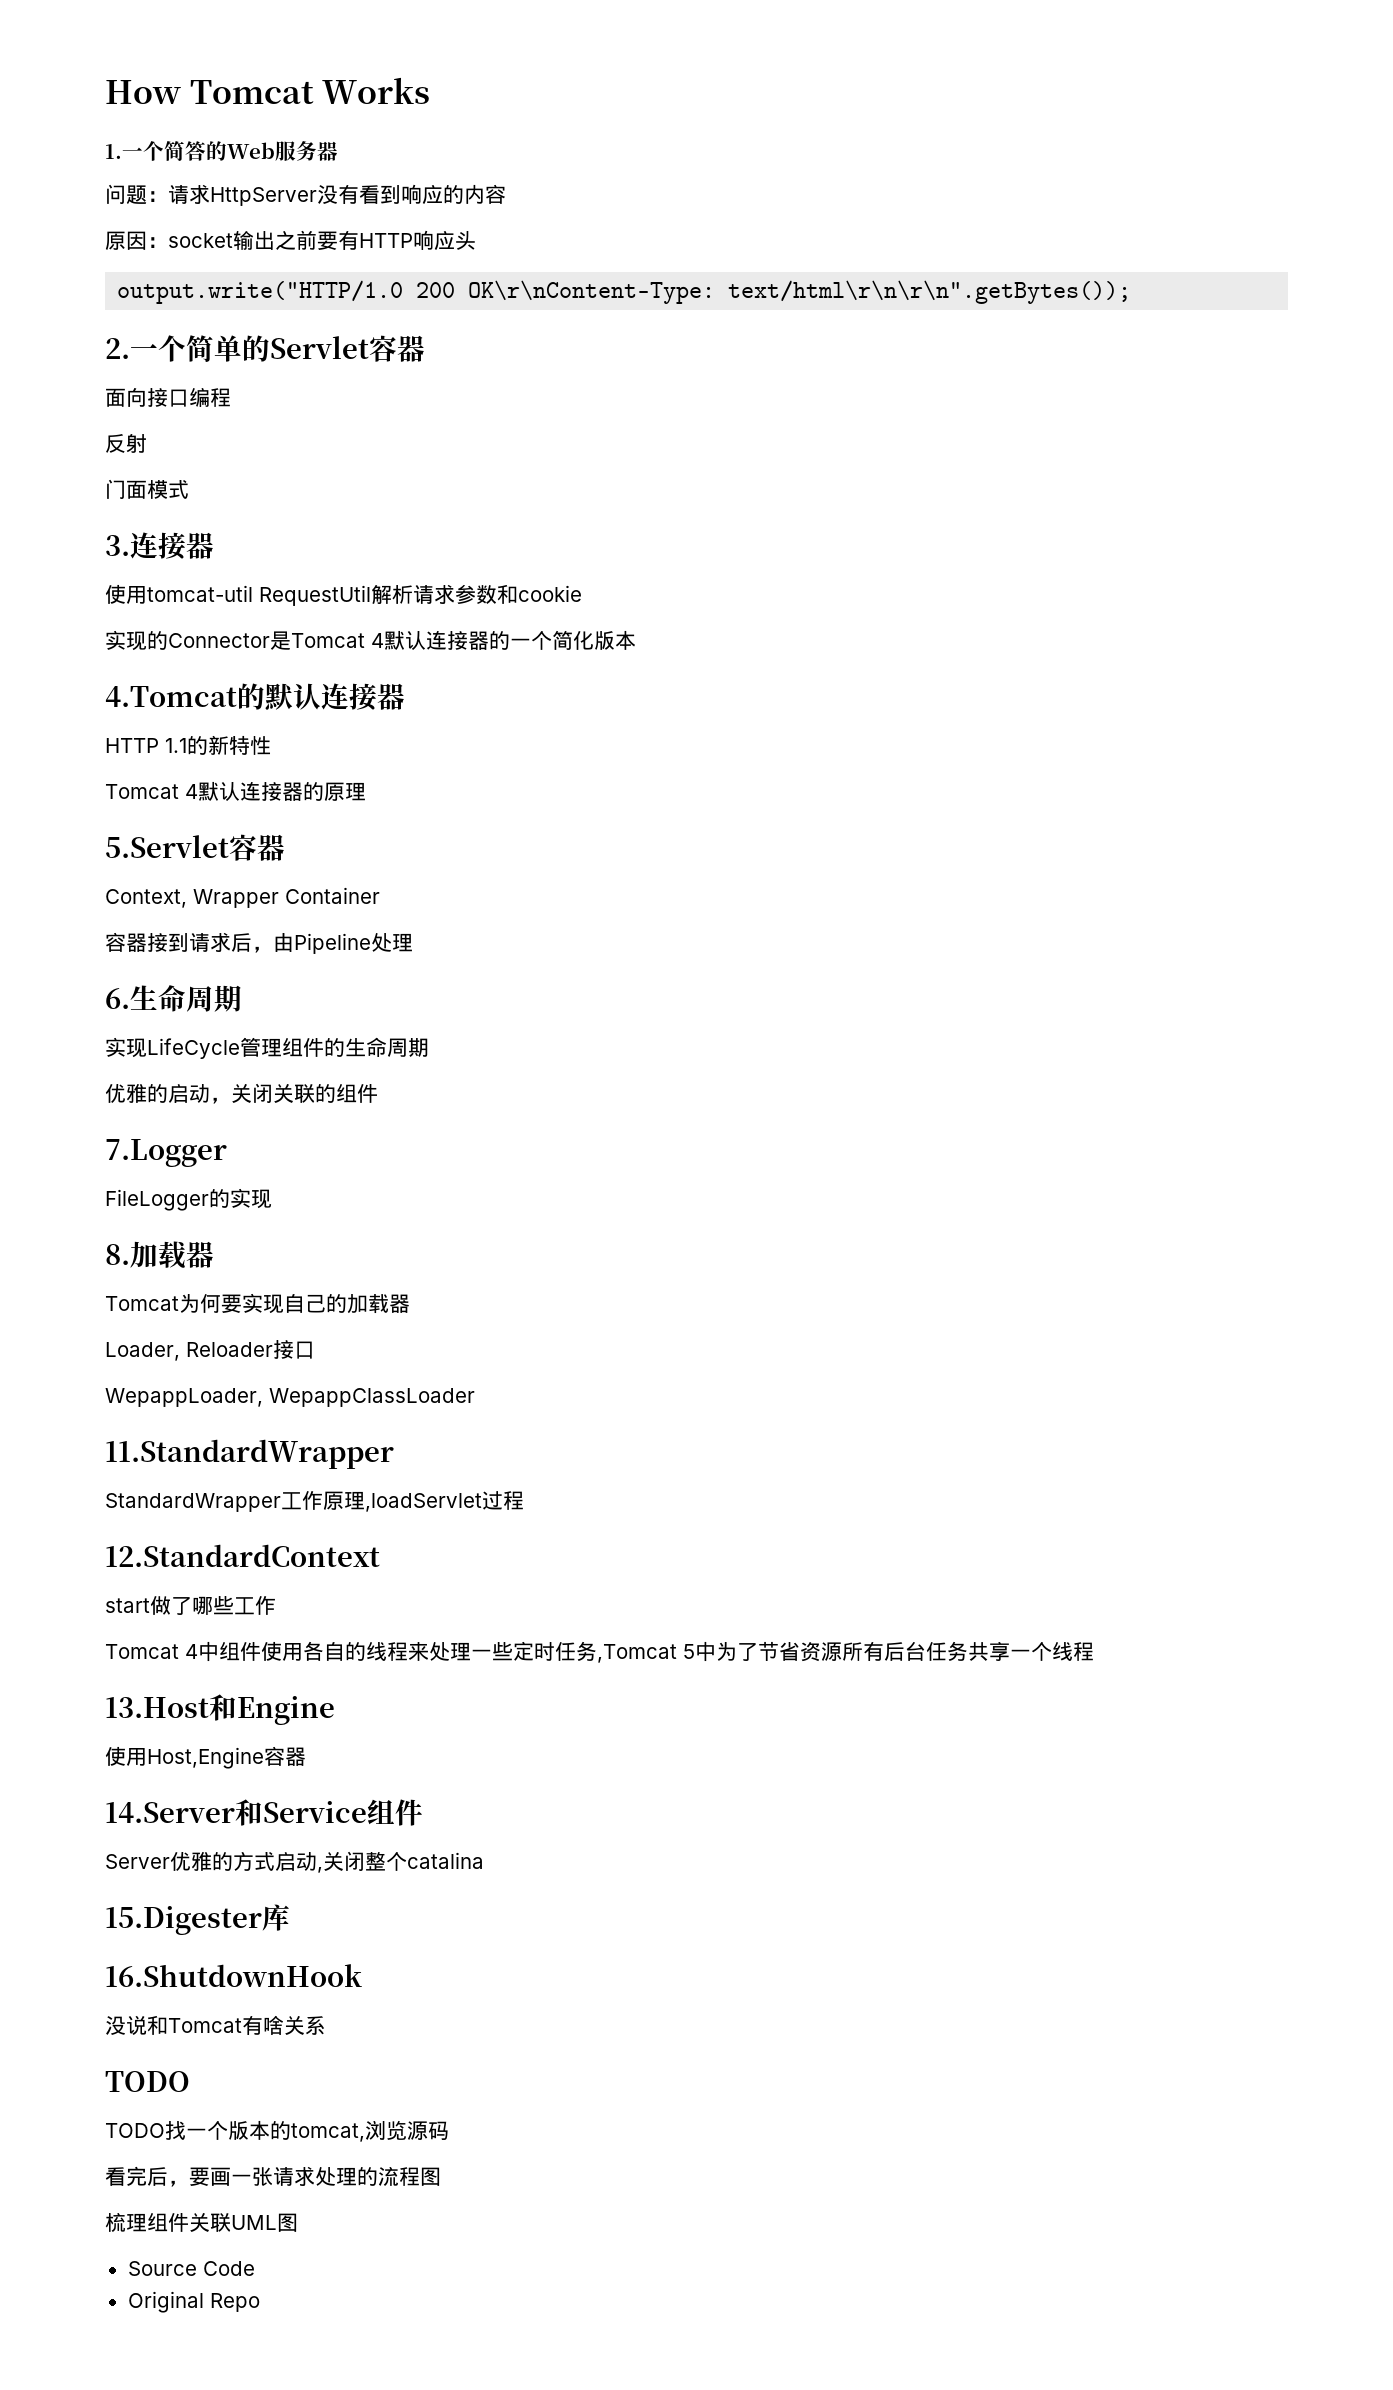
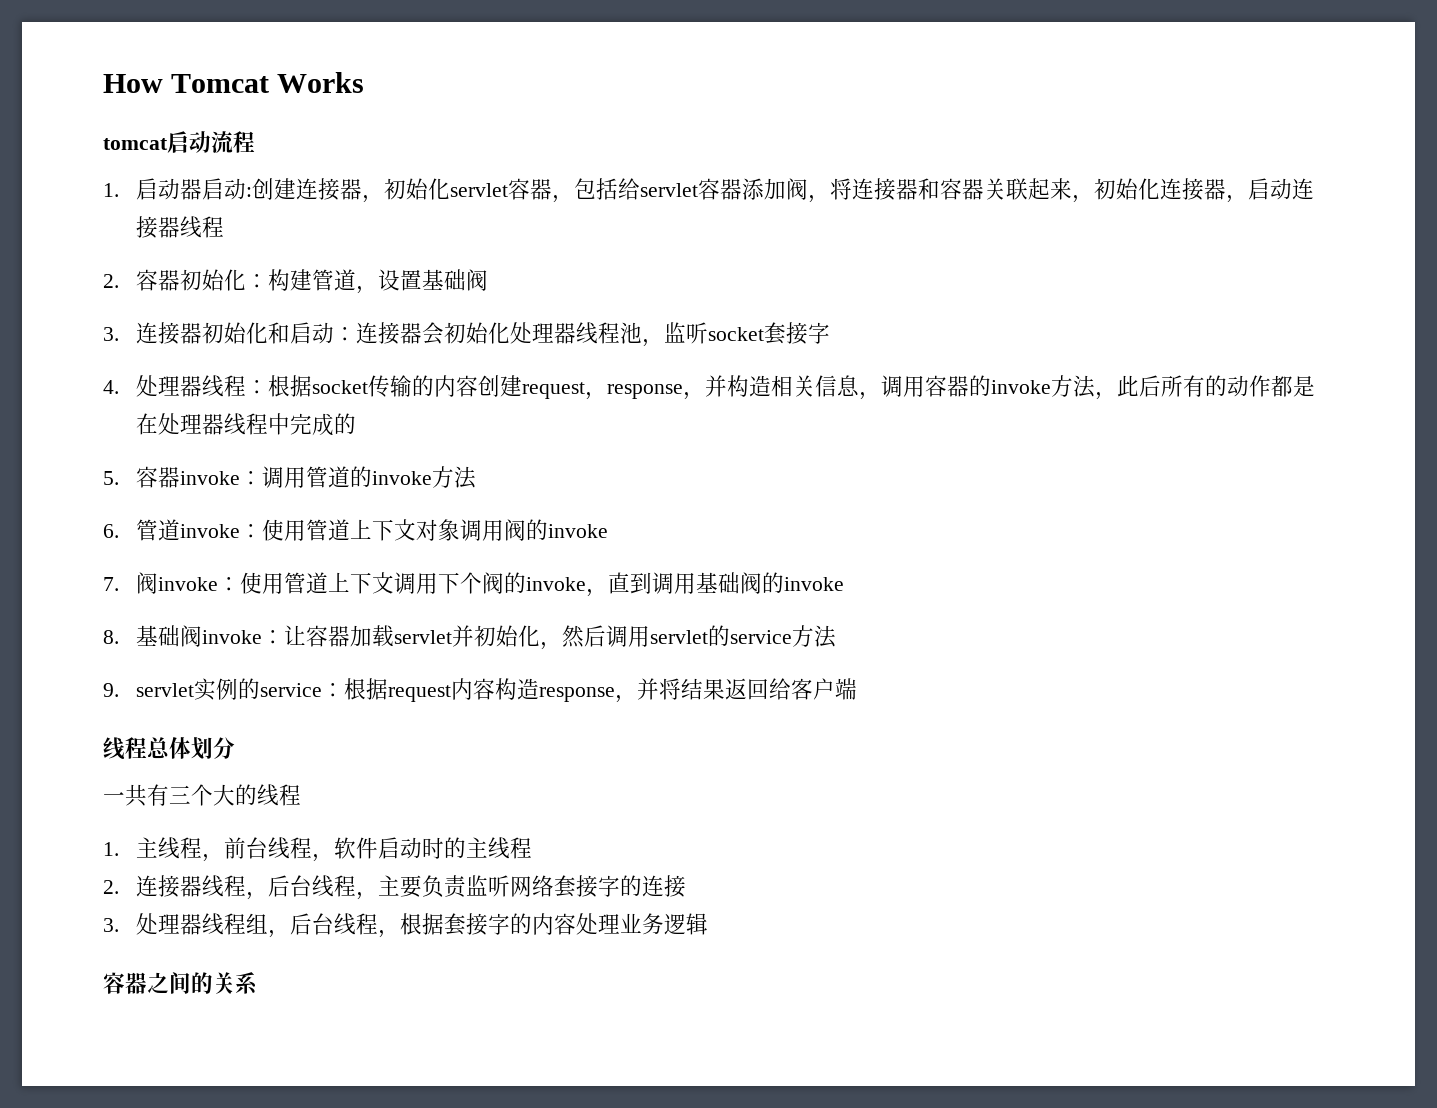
- 1.一个简答的Web服务器
- 问题：请求HttpServer没有看到响应的内容
- 原因：socket输出之前要有HTTP响应头
- output.write("HTTP/1.0 200 OK\r\nContent-Type: text/html\r\n\r\n".getBytes());
- 2.一个简单的Servlet容器
- 面向接口编程
- 反射
- 门面模式
- 3.连接器
- 使用tomcat-util RequestUtil解析请求参数和cookie
- 实现的Connector是Tomcat 4默认连接器的一个简化版本
- 4.Tomcat的默认连接器
- HTTP 1.1的新特性
- Tomcat 4默认连接器的原理
- 5.Servlet容器
- Context, Wrapper Container
- 容器接到请求后，由Pipeline处理
- 6.生命周期
- 实现LifeCycle管理组件的生命周期
- 优雅的启动，关闭关联的组件
- 7.Logger
- FileLogger的实现
- 8.加载器
- Tomcat为何要实现自己的加载器
- Loader, Reloader接口
- WepappLoader, WepappClassLoader
- 11.StandardWrapper
- StandardWrapper工作原理,loadServlet过程
- 12.StandardContext
- start做了哪些工作
- Tomcat 4中组件使用各自的线程来处理一些定时任务,Tomcat 5中为了节省资源所有后台任务共享一个线程
- 13.Host和Engine
- 使用Host,Engine容器
- 14.Server和Service组件
- Server优雅的方式启动,关闭整个catalina
- 15.Digester库
- 16.ShutdownHook
- 没说和Tomcat有啥关系
- TODO
- TODO找一个版本的tomcat,浏览源码
- 看完后，要画一张请求处理的流程图
- 梳理组件关联UML图
- Source Code
- Original Repo
+ tomcat启动流程
+ 1.启动器启动:创建连接器，初始化servlet容器，包括给servlet容器添加阀，将连接器和容器关联起来，初始化连接器，启动连接器线程
+ 2.容器初始化：构建管道，设置基础阀
+ 3.连接器初始化和启动：连接器会初始化处理器线程池，监听socket套接字
+ 4.处理器线程：根据socket传输的内容创建request，response，并构造相关信息，调用容器的invoke方法，此后所有的动作都是在处理器线程中完成的
+ 5.容器invoke：调用管道的invoke方法
+ 6.管道invoke：使用管道上下文对象调用阀的invoke
+ 7.阀invoke：使用管道上下文调用下个阀的invoke，直到调用基础阀的invoke
+ 8.基础阀invoke：让容器加载servlet并初始化，然后调用servlet的service方法
+ 9. servlet实例的service：根据request内容构造response，并将结果返回给客户端
+ 线程总体划分
+ 一共有三个大的线程
+ 1.主线程，前台线程，软件启动时的主线程
+ 2.连接器线程，后台线程，主要负责监听网络套接字的连接
+ 3.处理器线程组，后台线程，根据套接字的内容处理业务逻辑
+ 容器之间的关系

